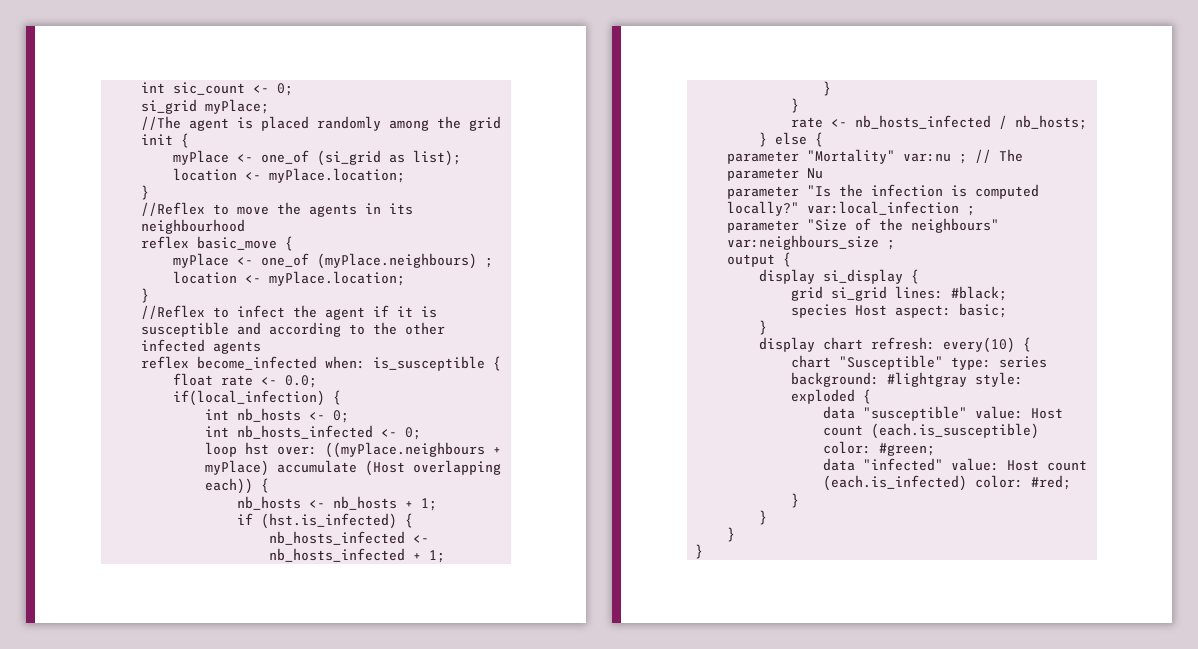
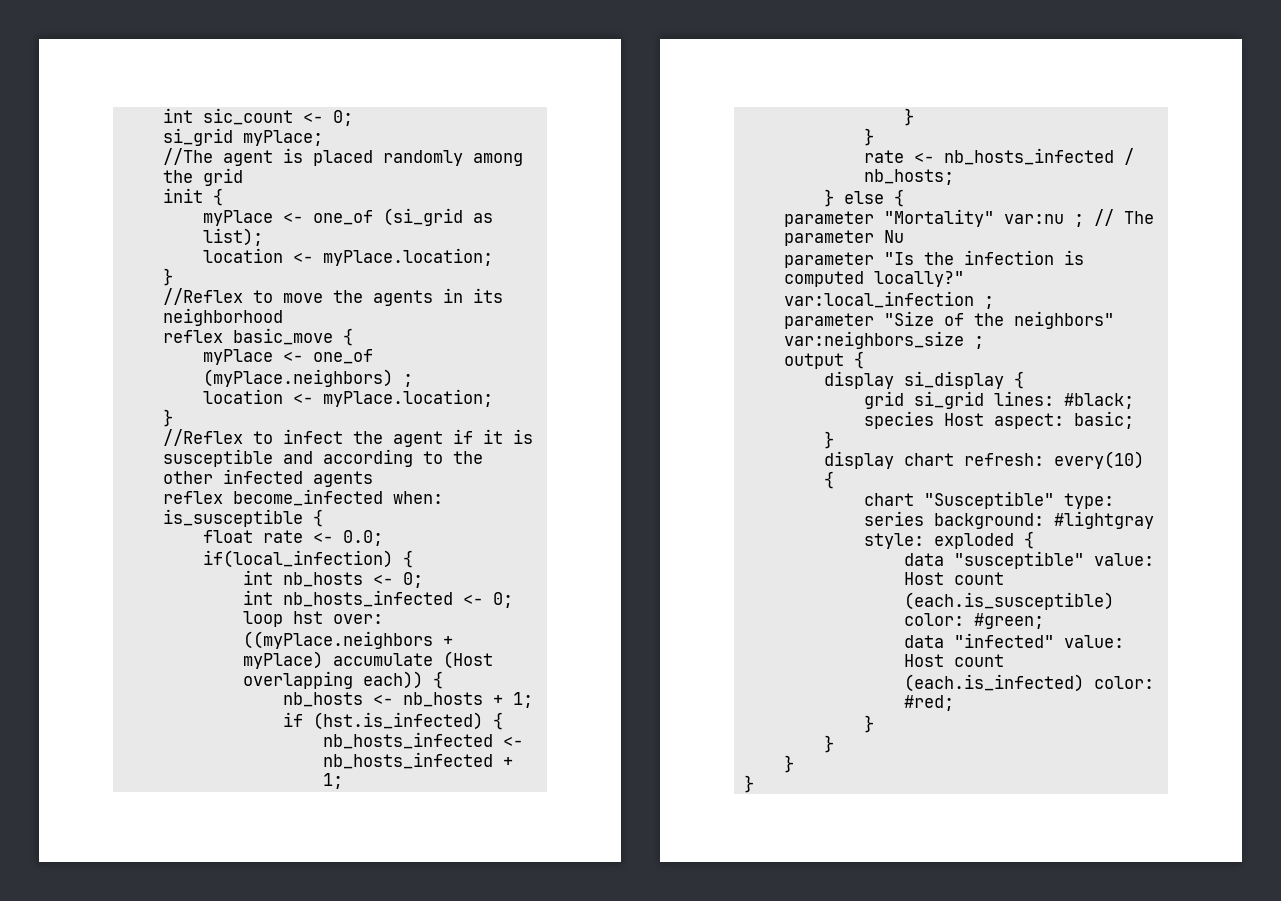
- //Reflex to move the agents in its neighbourhood
+ //Reflex to move the agents in its neighborhood
- myPlace <- one_of (myPlace.neighbours) ;
+ myPlace <- one_of (myPlace.neighbors) ;
- loop hst over: ((myPlace.neighbours + myPlace) accumulate (Host overlapping each)) {
+ loop hst over: ((myPlace.neighbors + myPlace) accumulate (Host overlapping each)) {
- parameter "Size of the neighbours" var:neighbours_size ;
+ parameter "Size of the neighbors" var:neighbors_size ;

